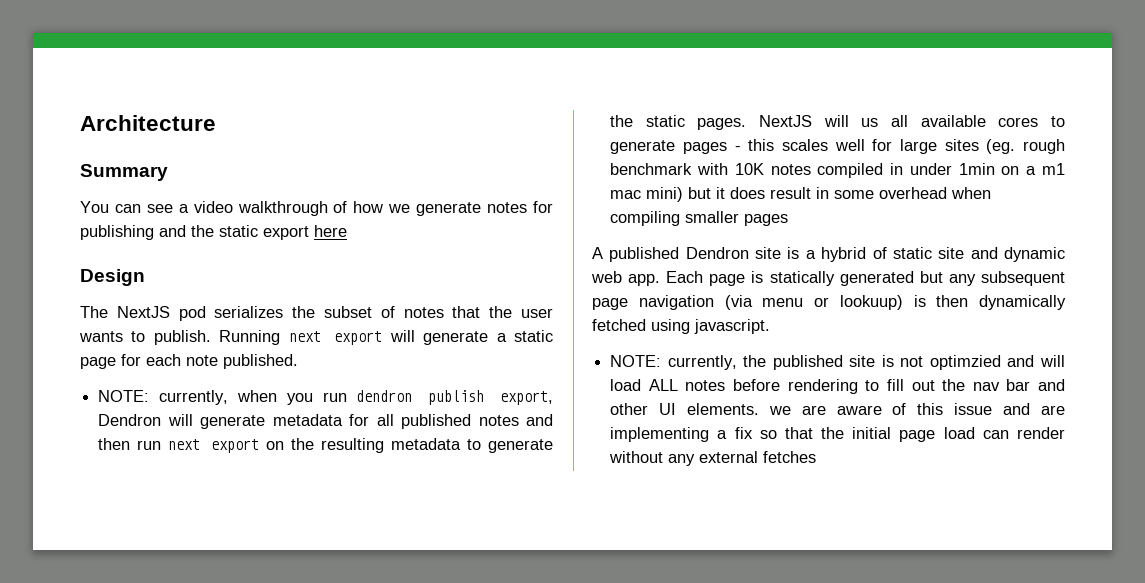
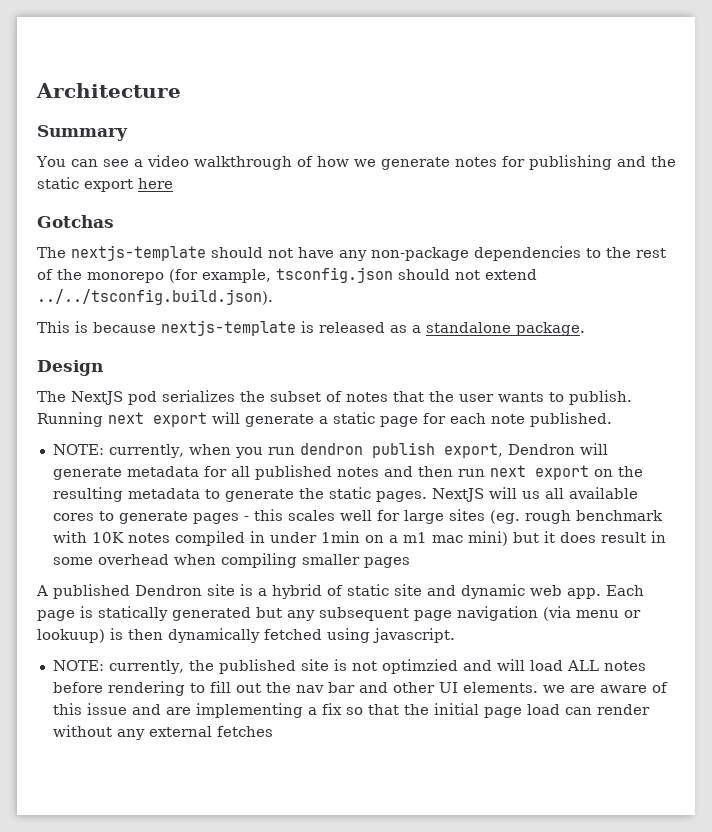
+ Gotchas
+ The nextjs-template should not have any non-package dependencies to the rest of the monorepo (for example, tsconfig.json should not extend ../../tsconfig.build.json).
+ This is because nextjs-template is released as a standalone package.

